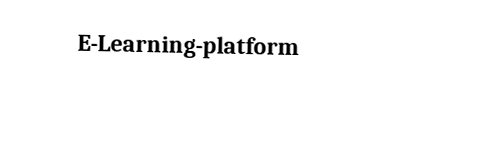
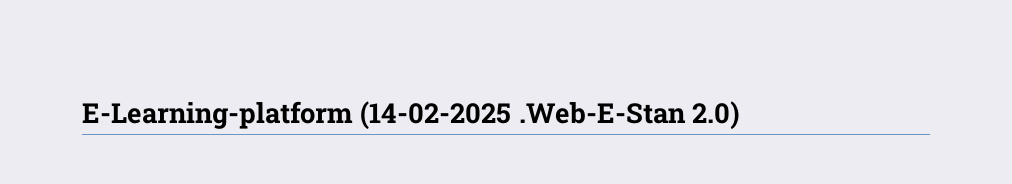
- E-Learning-platform
+ E-Learning-platform (14-02-2025 .Web-E-Stan 2.0)

